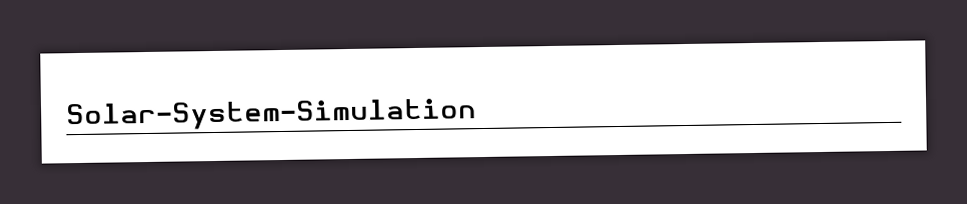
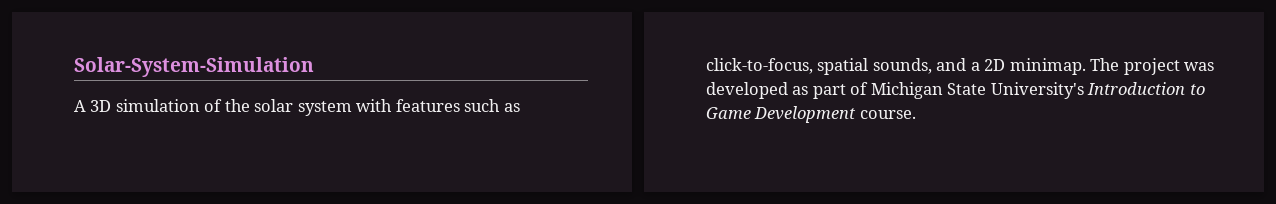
+ A 3D simulation of the solar system with features such as click-to-focus, spatial sounds, and a 2D minimap. The project was developed as part of Michigan State University's Introduction to Game Development course.

